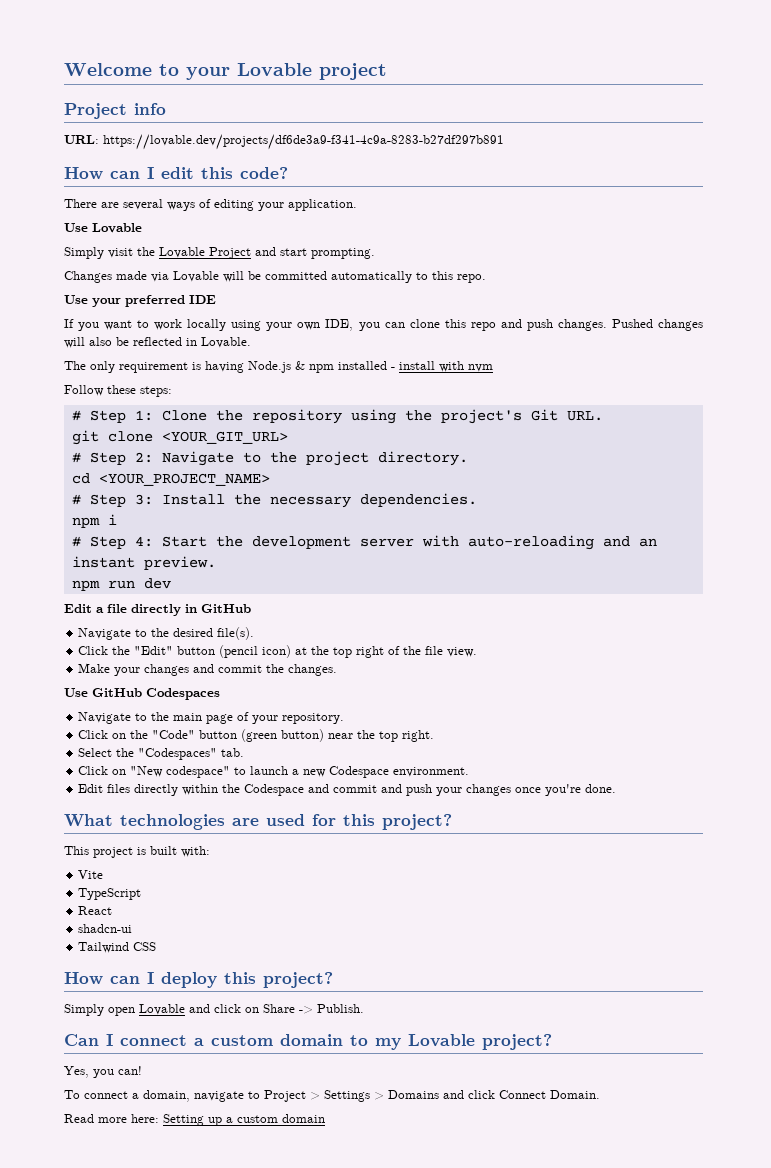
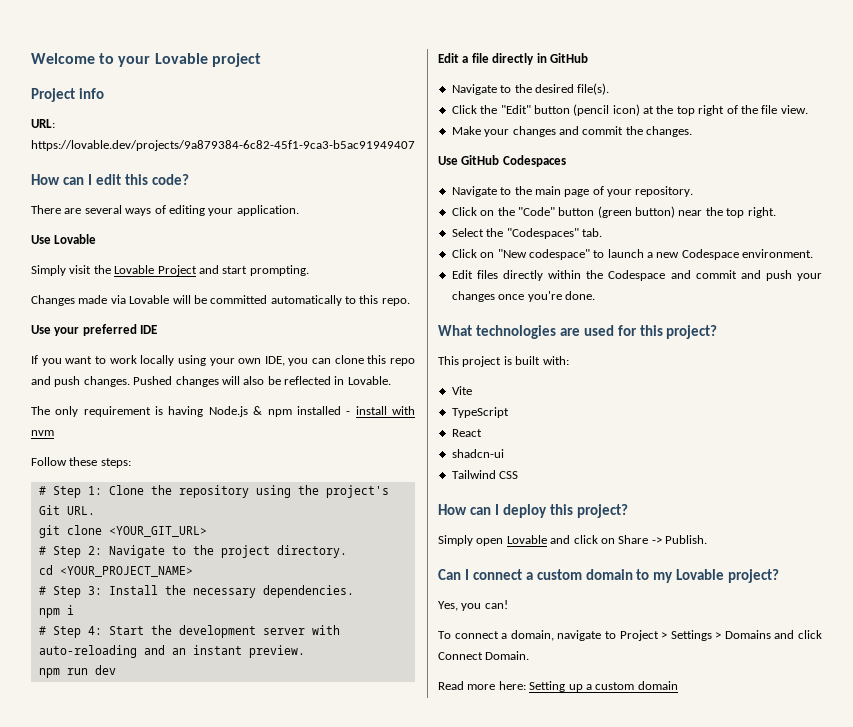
- URL: https://lovable.dev/projects/df6de3a9-f341-4c9a-8283-b27df297b891
+ URL: https://lovable.dev/projects/9a879384-6c82-45f1-9ca3-b5ac91949407

